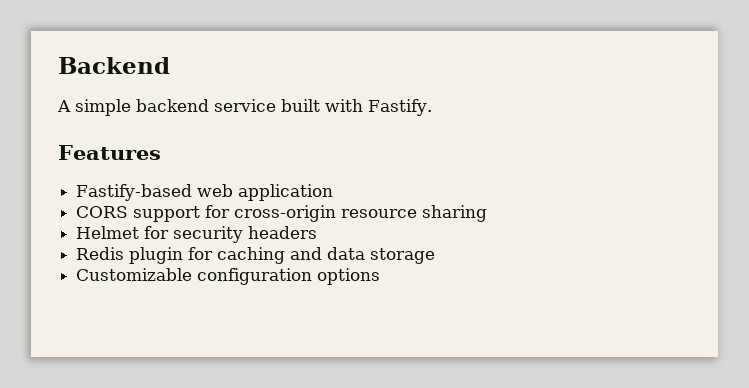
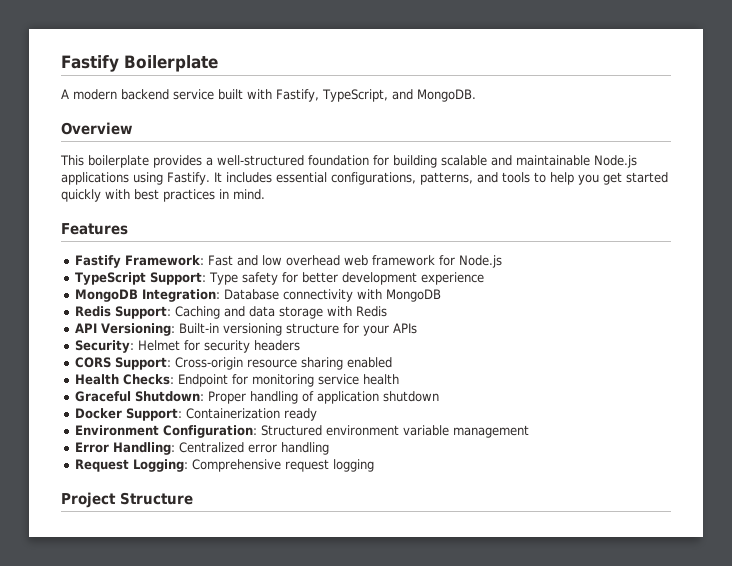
- Backend
+ Fastify Boilerplate
- A simple backend service built with Fastify.
+ A modern backend service built with Fastify, TypeScript, and MongoDB.
+ Overview
+ This boilerplate provides a well-structured foundation for building scalable and maintainable Node.js applications using Fastify. It includes essential configurations, patterns, and tools to help you get started quickly with best practices in mind.
  Features
- Fastify-based web application
- CORS support for cross-origin resource sharing
- Helmet for security headers
- Redis plugin for caching and data storage
- Customizable configuration options
+ Fastify Framework: Fast and low overhead web framework for Node.js
+ TypeScript Support: Type safety for better development experience
+ MongoDB Integration: Database connectivity with MongoDB
+ Redis Support: Caching and data storage with Redis
+ API Versioning: Built-in versioning structure for your APIs
+ Security: Helmet for security headers
+ CORS Support: Cross-origin resource sharing enabled
+ Health Checks: Endpoint for monitoring service health
+ Graceful Shutdown: Proper handling of application shutdown
+ Docker Support: Containerization ready
+ Environment Configuration: Structured environment variable management
+ Error Handling: Centralized error handling
+ Request Logging: Comprehensive request logging
+ Project Structure

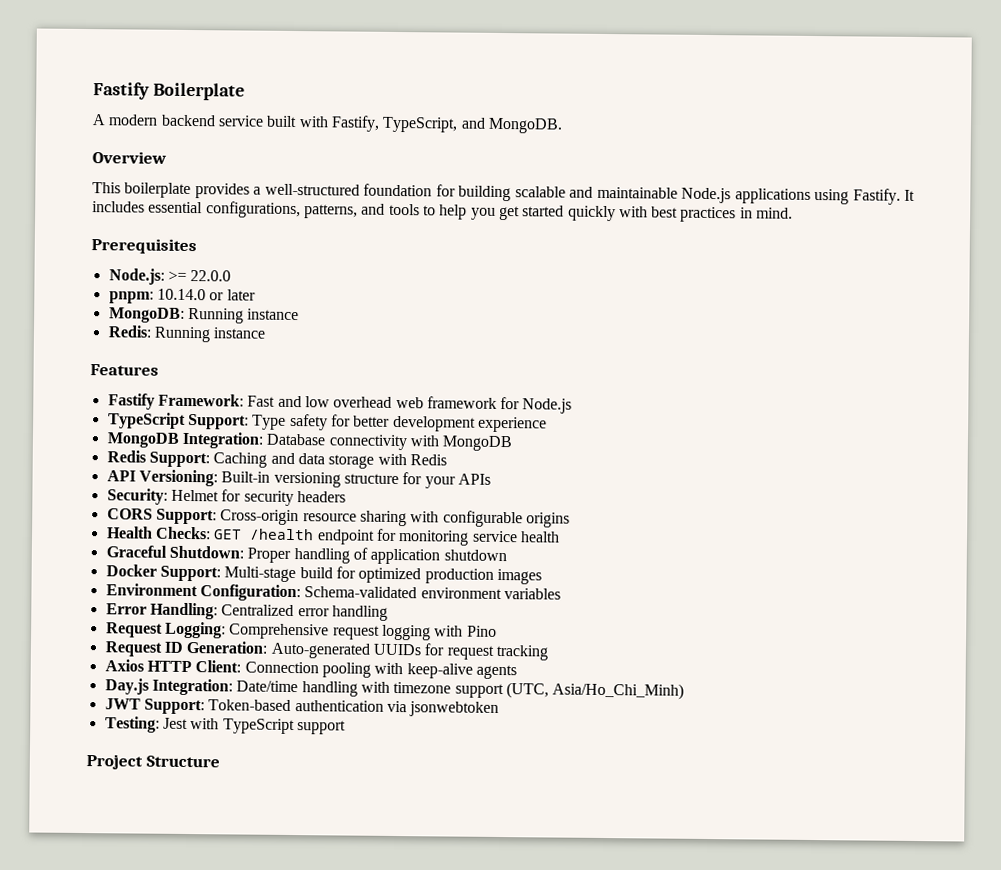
+ Prerequisites
+ Node.js: >= 22.0.0
+ pnpm: 10.14.0 or later
+ MongoDB: Running instance
+ Redis: Running instance
- CORS Support: Cross-origin resource sharing enabled
+ CORS Support: Cross-origin resource sharing with configurable origins
- Health Checks: Endpoint for monitoring service health
+ Health Checks: GET /health endpoint for monitoring service health
- Docker Support: Containerization ready
- Environment Configuration: Structured environment variable management
+ Docker Support: Multi-stage build for optimized production images
+ Environment Configuration: Schema-validated environment variables
- Request Logging: Comprehensive request logging
+ Request Logging: Comprehensive request logging with Pino
+ Request ID Generation: Auto-generated UUIDs for request tracking
+ Axios HTTP Client: Connection pooling with keep-alive agents
+ Day.js Integration: Date/time handling with timezone support (UTC, Asia/Ho_Chi_Minh)
+ JWT Support: Token-based authentication via jsonwebtoken
+ Testing: Jest with TypeScript support

